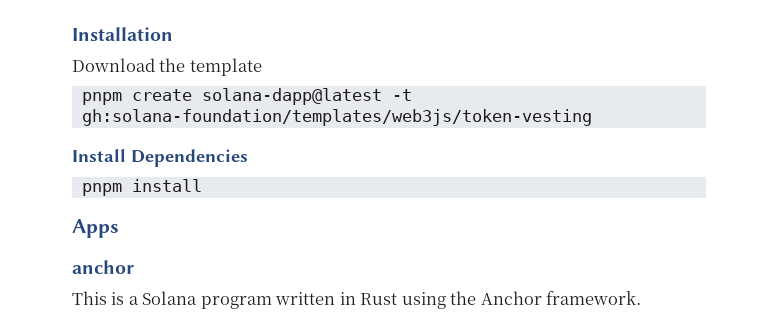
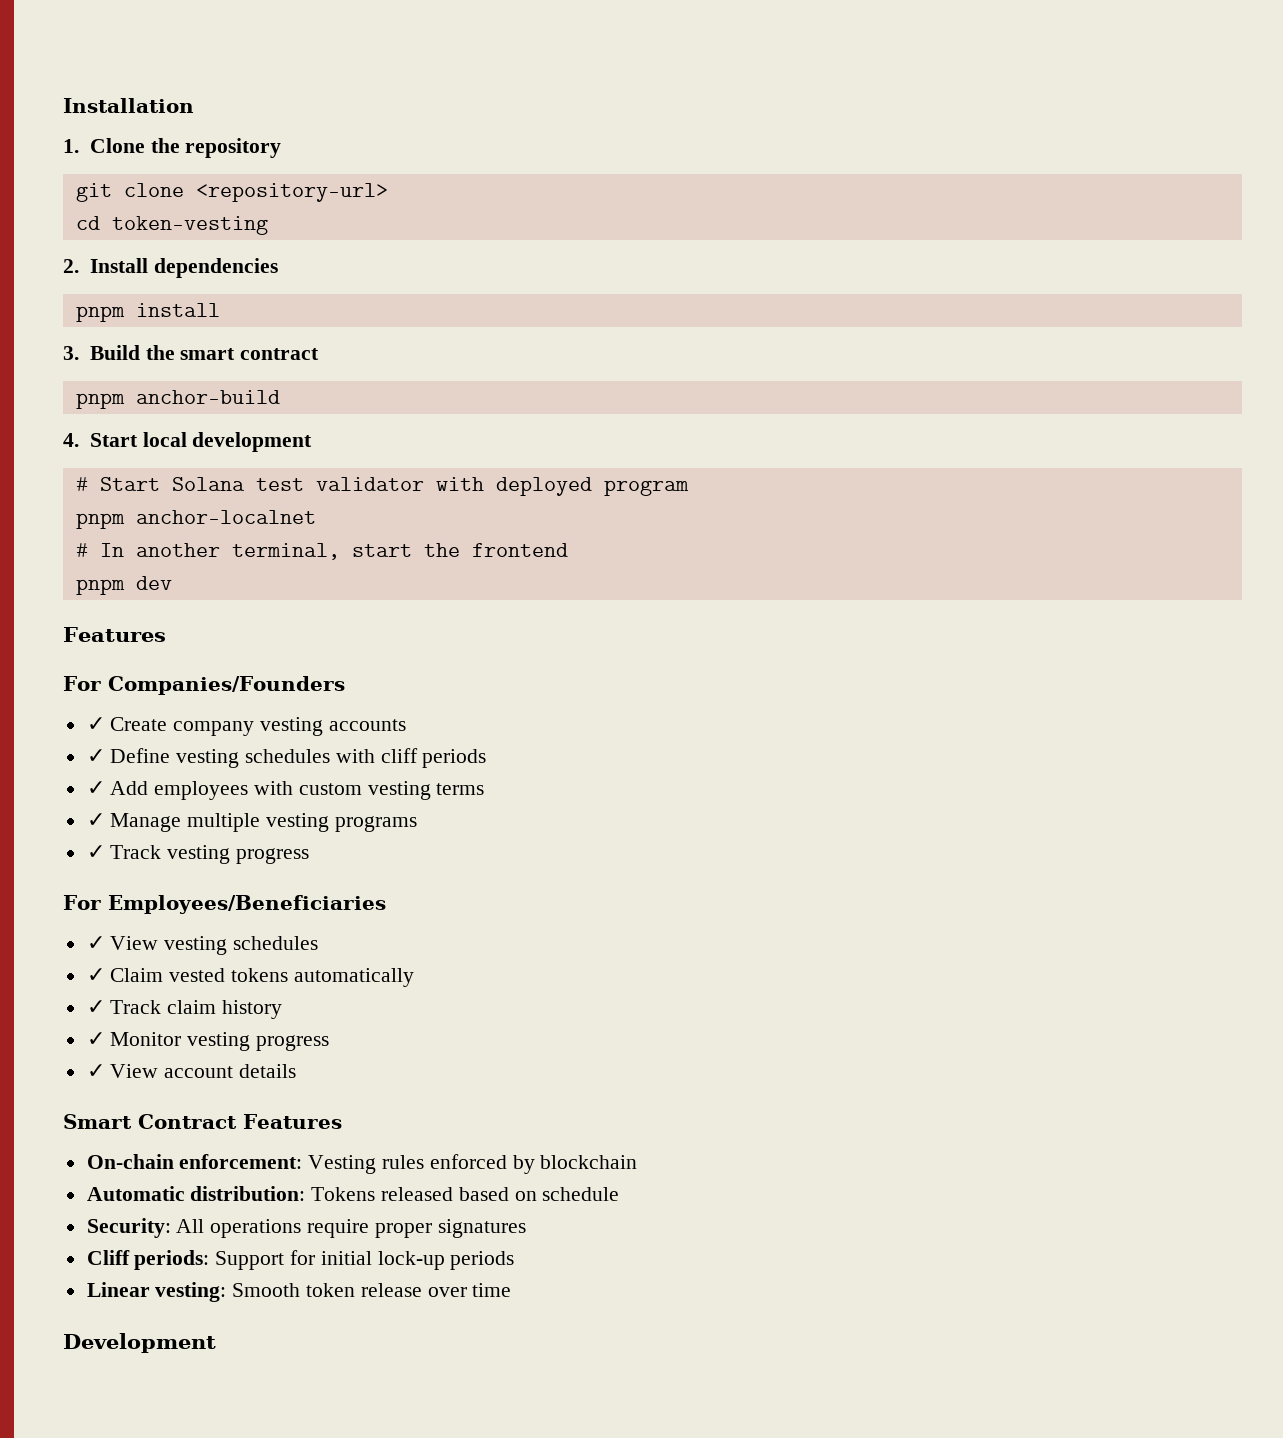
- Download the template
- pnpm create solana-dapp@latest -t gh:solana-foundation/templates/web3js/token-vesting
- Install Dependencies
+ 1. Clone the repository
+ git clone <repository-url>
+ cd token-vesting
+ 2. Install dependencies
  pnpm install
- Apps
- anchor
- This is a Solana program written in Rust using the Anchor framework.
+ 3. Build the smart contract
+ pnpm anchor-build
+ 4. Start local development
+ # Start Solana test validator with deployed program
+ pnpm anchor-localnet
+ # In another terminal, start the frontend
+ pnpm dev
+ Features
+ For Companies/Founders
+ ✓ Create company vesting accounts
+ ✓ Define vesting schedules with cliff periods
+ ✓ Add employees with custom vesting terms
+ ✓ Manage multiple vesting programs
+ ✓ Track vesting progress
+ For Employees/Beneficiaries
+ ✓ View vesting schedules
+ ✓ Claim vested tokens automatically
+ ✓ Track claim history
+ ✓ Monitor vesting progress
+ ✓ View account details
+ Smart Contract Features
+ On-chain enforcement: Vesting rules enforced by blockchain
+ Automatic distribution: Tokens released based on schedule
+ Security: All operations require proper signatures
+ Cliff periods: Support for initial lock-up periods
+ Linear vesting: Smooth token release over time
+ Development

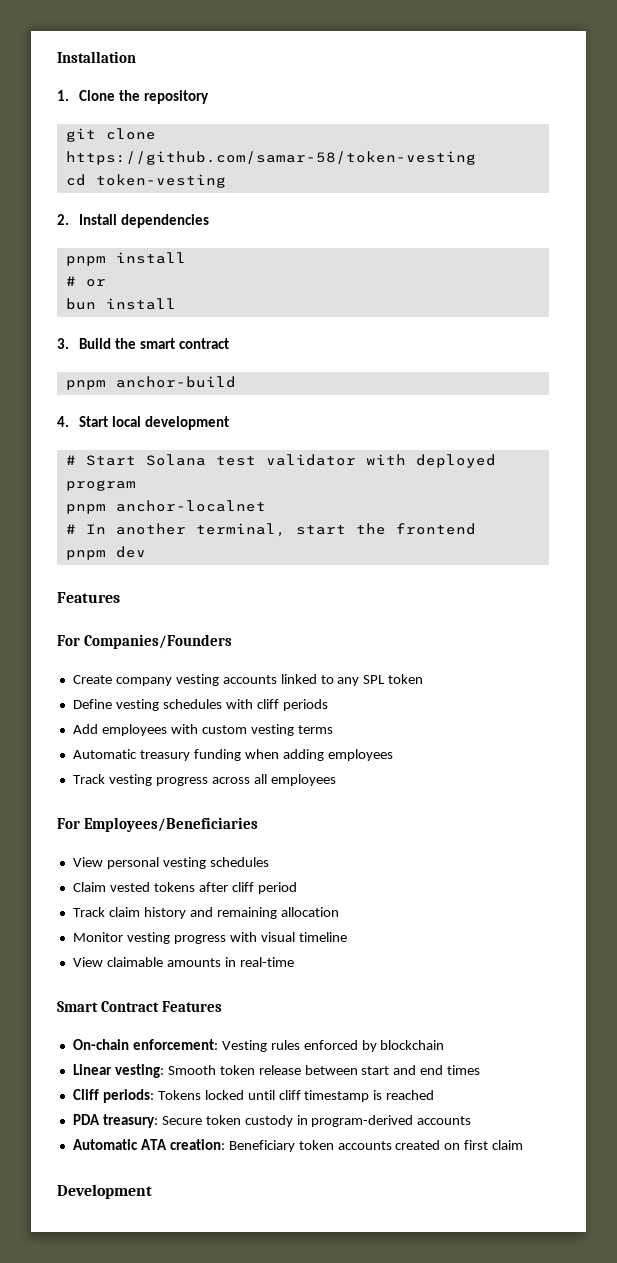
- git clone <repository-url>
+ git clone https://github.com/samar-58/token-vesting
+ # or
+ bun install
- ✓ Create company vesting accounts
- ✓ Define vesting schedules with cliff periods
+ Create company vesting accounts linked to any SPL token
+ Define vesting schedules with cliff periods
- ✓ Add employees with custom vesting terms
+ Add employees with custom vesting terms
- ✓ Manage multiple vesting programs
- ✓ Track vesting progress
+ Automatic treasury funding when adding employees
+ Track vesting progress across all employees
- ✓ View vesting schedules
+ View personal vesting schedules
- ✓ Claim vested tokens automatically
- ✓ Track claim history
- ✓ Monitor vesting progress
- ✓ View account details
+ Claim vested tokens after cliff period
+ Track claim history and remaining allocation
+ Monitor vesting progress with visual timeline
+ View claimable amounts in real-time
- Automatic distribution: Tokens released based on schedule
- Security: All operations require proper signatures
- Cliff periods: Support for initial lock-up periods
- Linear vesting: Smooth token release over time
+ Linear vesting: Smooth token release between start and end times
+ Cliff periods: Tokens locked until cliff timestamp is reached
+ PDA treasury: Secure token custody in program-derived accounts
+ Automatic ATA creation: Beneficiary token accounts created on first claim

